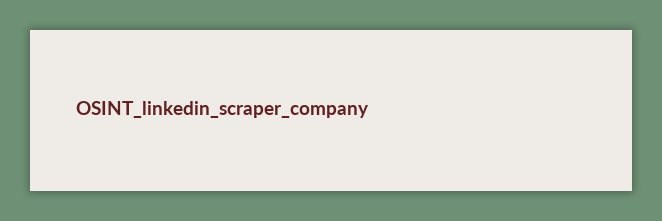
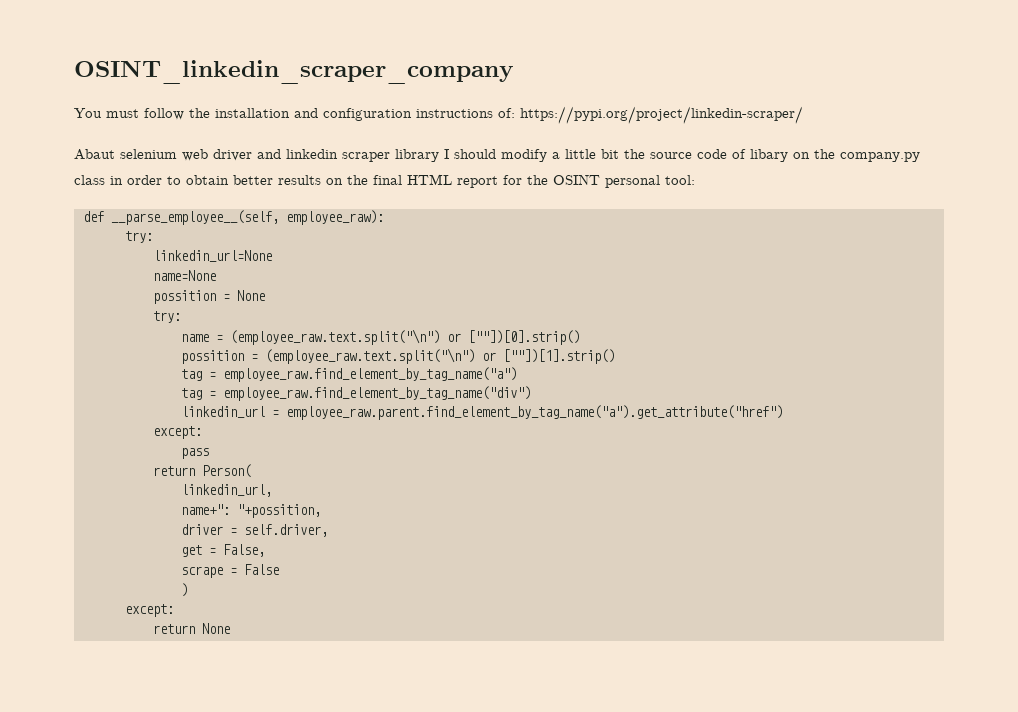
+ You must follow the installation and configuration instructions of: https://pypi.org/project/linkedin-scraper/
+ Abaut selenium web driver and linkedin scraper library I should modify a little bit the source code of libary on the company.py class in order to obtain better results on the final HTML report for the OSINT personal tool:
+ def __parse_employee__(self, employee_raw):
+ try:
+ linkedin_url=None
+ name=None
+ possition = None
+ try:
+ name = (employee_raw.text.split("\n") or [""])[0].strip()
+ possition = (employee_raw.text.split("\n") or [""])[1].strip()
+ tag = employee_raw.find_element_by_tag_name("a")
+ tag = employee_raw.find_element_by_tag_name("div")
+ linkedin_url = employee_raw.parent.find_element_by_tag_name("a").get_attribute("href")
+ except:
+ pass
+ return Person(
+ linkedin_url,
+ name+": "+possition,
+ driver = self.driver,
+ get = False,
+ scrape = False
+ )
+ except:
+ return None

